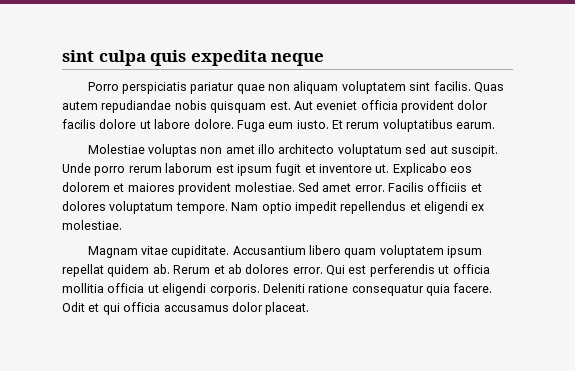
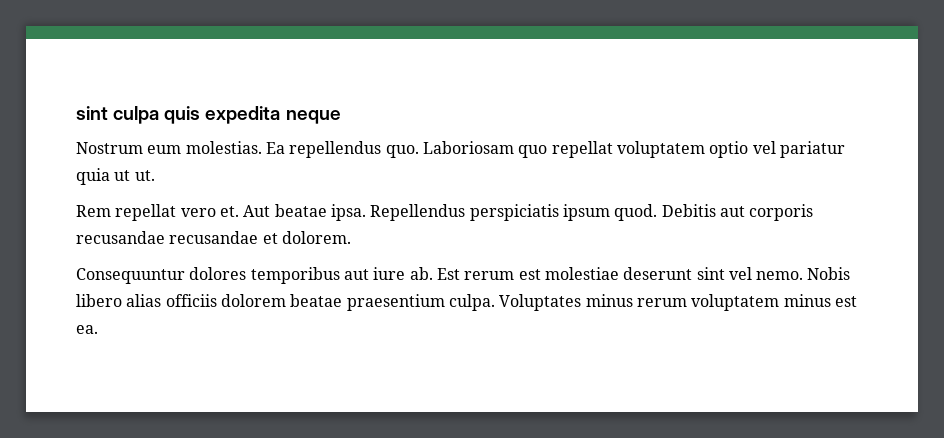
- Porro perspiciatis pariatur quae non aliquam voluptatem sint facilis. Quas autem repudiandae nobis quisquam est. Aut eveniet officia provident dolor facilis dolore ut labore dolore. Fuga eum iusto. Et rerum voluptatibus earum.
- Molestiae voluptas non amet illo architecto voluptatum sed aut suscipit. Unde porro rerum laborum est ipsum fugit et inventore ut. Explicabo eos dolorem et maiores provident molestiae. Sed amet error. Facilis officiis et dolores voluptatum tempore. Nam optio impedit repellendus et eligendi ex molestiae.
- Magnam vitae cupiditate. Accusantium libero quam voluptatem ipsum repellat quidem ab. Rerum et ab dolores error. Qui est perferendis ut officia mollitia officia ut eligendi corporis. Deleniti ratione consequatur quia facere. Odit et qui officia accusamus dolor placeat.
+ Nostrum eum molestias. Ea repellendus quo. Laboriosam quo repellat voluptatem optio vel pariatur quia ut ut.
+ Rem repellat vero et. Aut beatae ipsa. Repellendus perspiciatis ipsum quod. Debitis aut corporis recusandae recusandae et dolorem.
+ Consequuntur dolores temporibus aut iure ab. Est rerum est molestiae deserunt sint vel nemo. Nobis libero alias officiis dolorem beatae praesentium culpa. Voluptates minus rerum voluptatem minus est ea.

